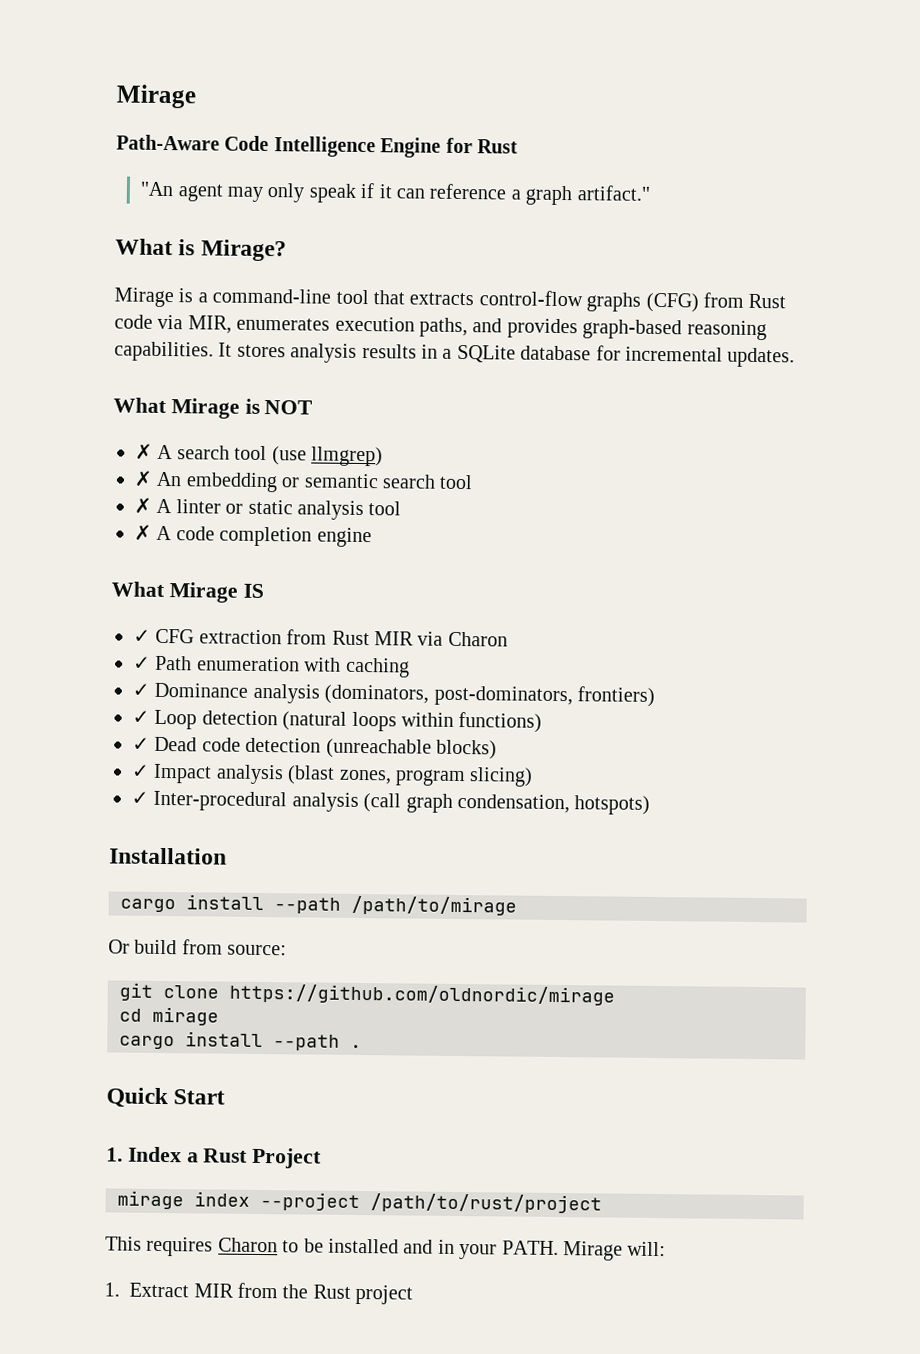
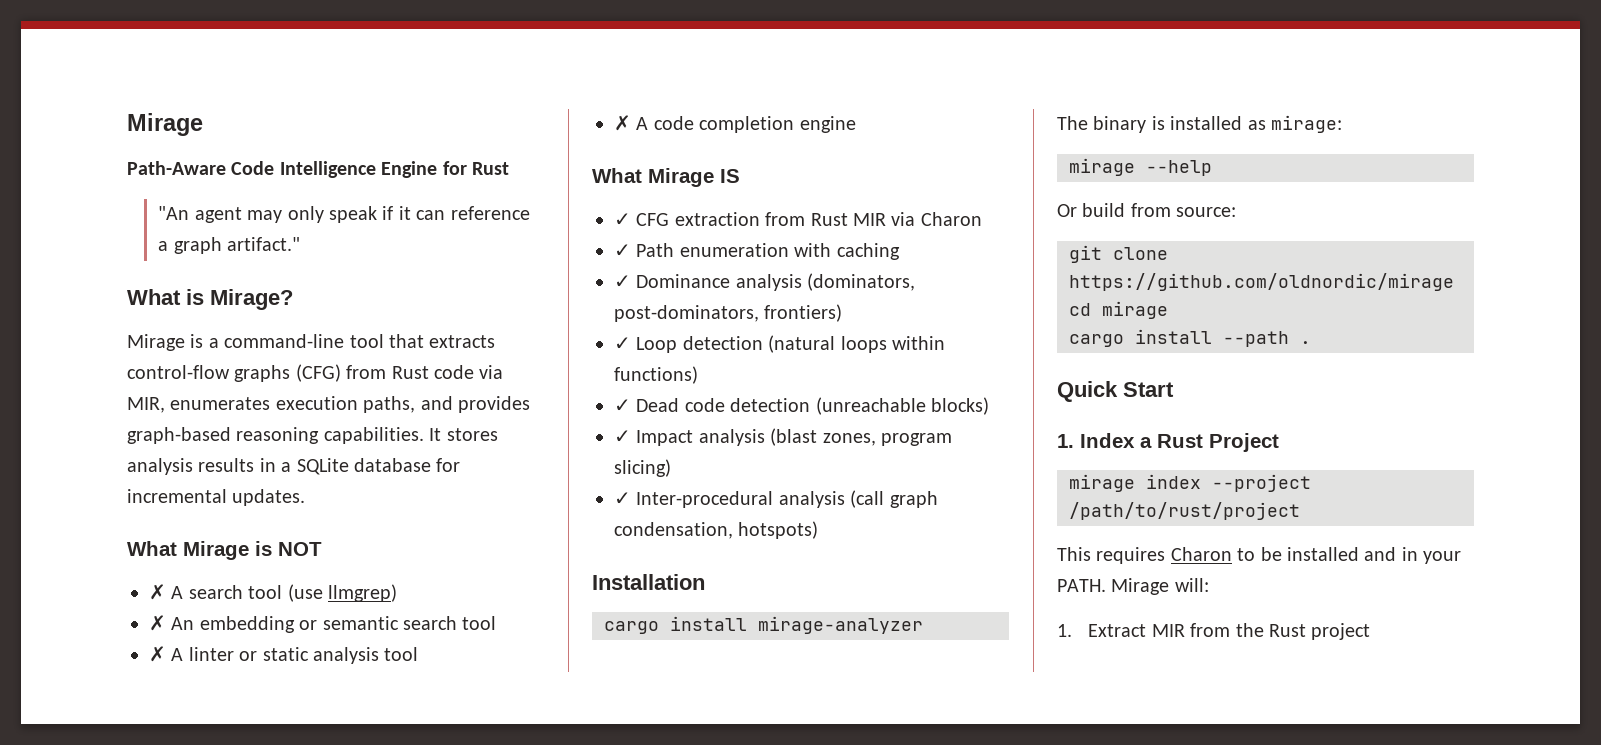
- cargo install --path /path/to/mirage
+ cargo install mirage-analyzer
+ The binary is installed as mirage:
+ mirage --help

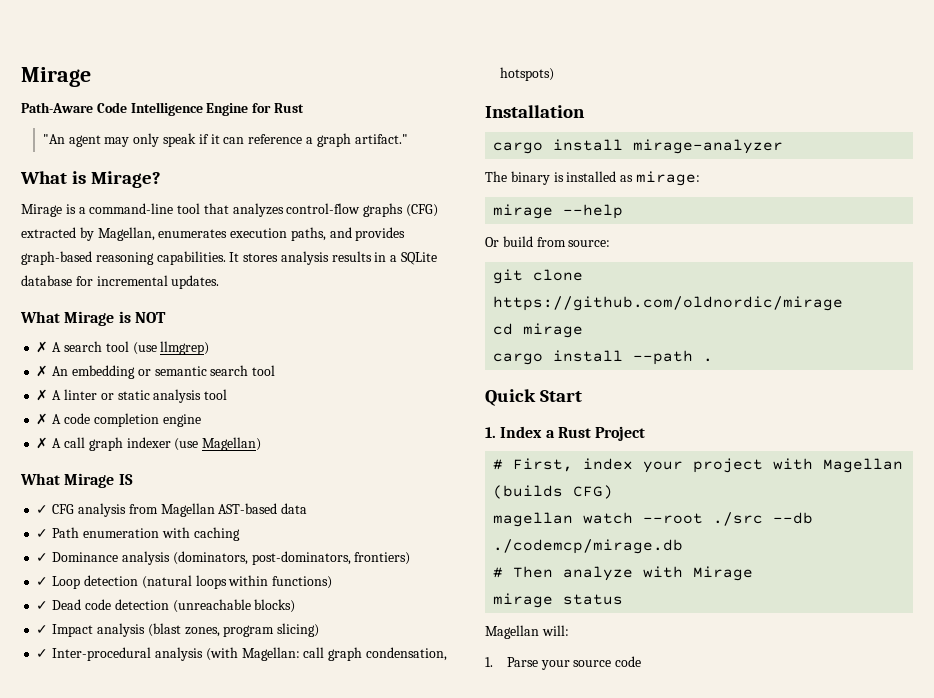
- Mirage is a command-line tool that extracts control-flow graphs (CFG) from Rust code via MIR, enumerates execution paths, and provides graph-based reasoning capabilities.
+ Mirage is a command-line tool that analyzes control-flow graphs (CFG) extracted by Magellan, enumerates execution paths, and provides graph-based reasoning capabilities.
+ ✗ A call graph indexer (use Magellan)
- ✓ CFG extraction from Rust MIR via Charon
+ ✓ CFG analysis from Magellan AST-based data
- ✓ Inter-procedural analysis (call graph condensation, hotspots)
+ ✓ Inter-procedural analysis (with Magellan: call graph condensation, hotspots)
- mirage index --project /path/to/rust/project
- This requires Charon to be installed and in your PATH. Mirage will:
- 1. Extract MIR from the Rust project
+ # First, index your project with Magellan (builds CFG)
+ magellan watch --root ./src --db ./codemcp/mirage.db
+ # Then analyze with Mirage
+ mirage status
+ Magellan will:
+ 1. Parse your source code

